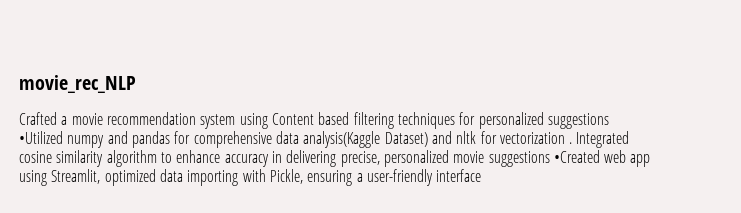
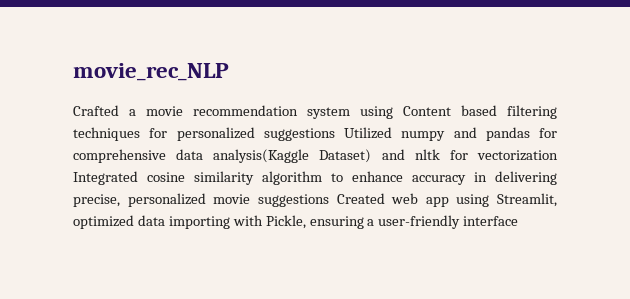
- Crafted a movie recommendation system using Content based filtering techniques for personalized suggestions •Utilized numpy and pandas for comprehensive data analysis(Kaggle Dataset) and nltk for vectorization . Integrated cosine similarity algorithm to enhance accuracy in delivering precise, personalized movie suggestions •Created web app using Streamlit, optimized data importing with Pickle, ensuring a user-friendly interface
+ Crafted a movie recommendation system using Content based filtering techniques for personalized suggestions Utilized numpy and pandas for comprehensive data analysis(Kaggle Dataset) and nltk for vectorization Integrated cosine similarity algorithm to enhance accuracy in delivering precise, personalized movie suggestions Created web app using Streamlit, optimized data importing with Pickle, ensuring a user-friendly interface

